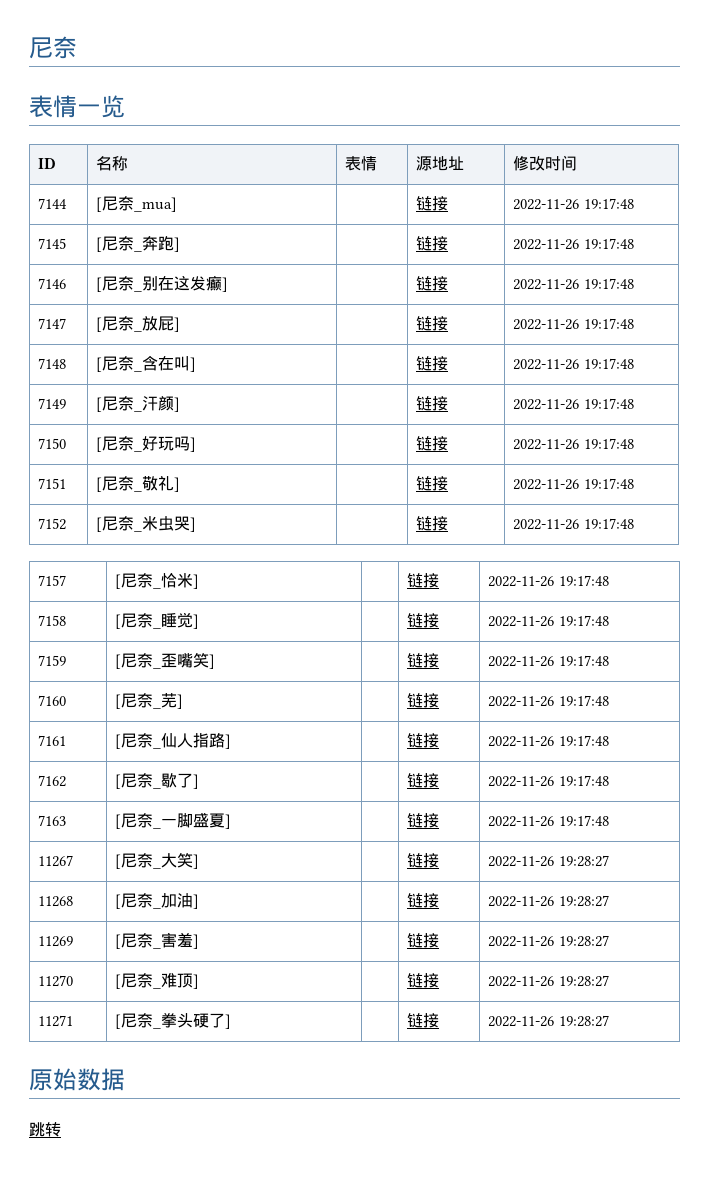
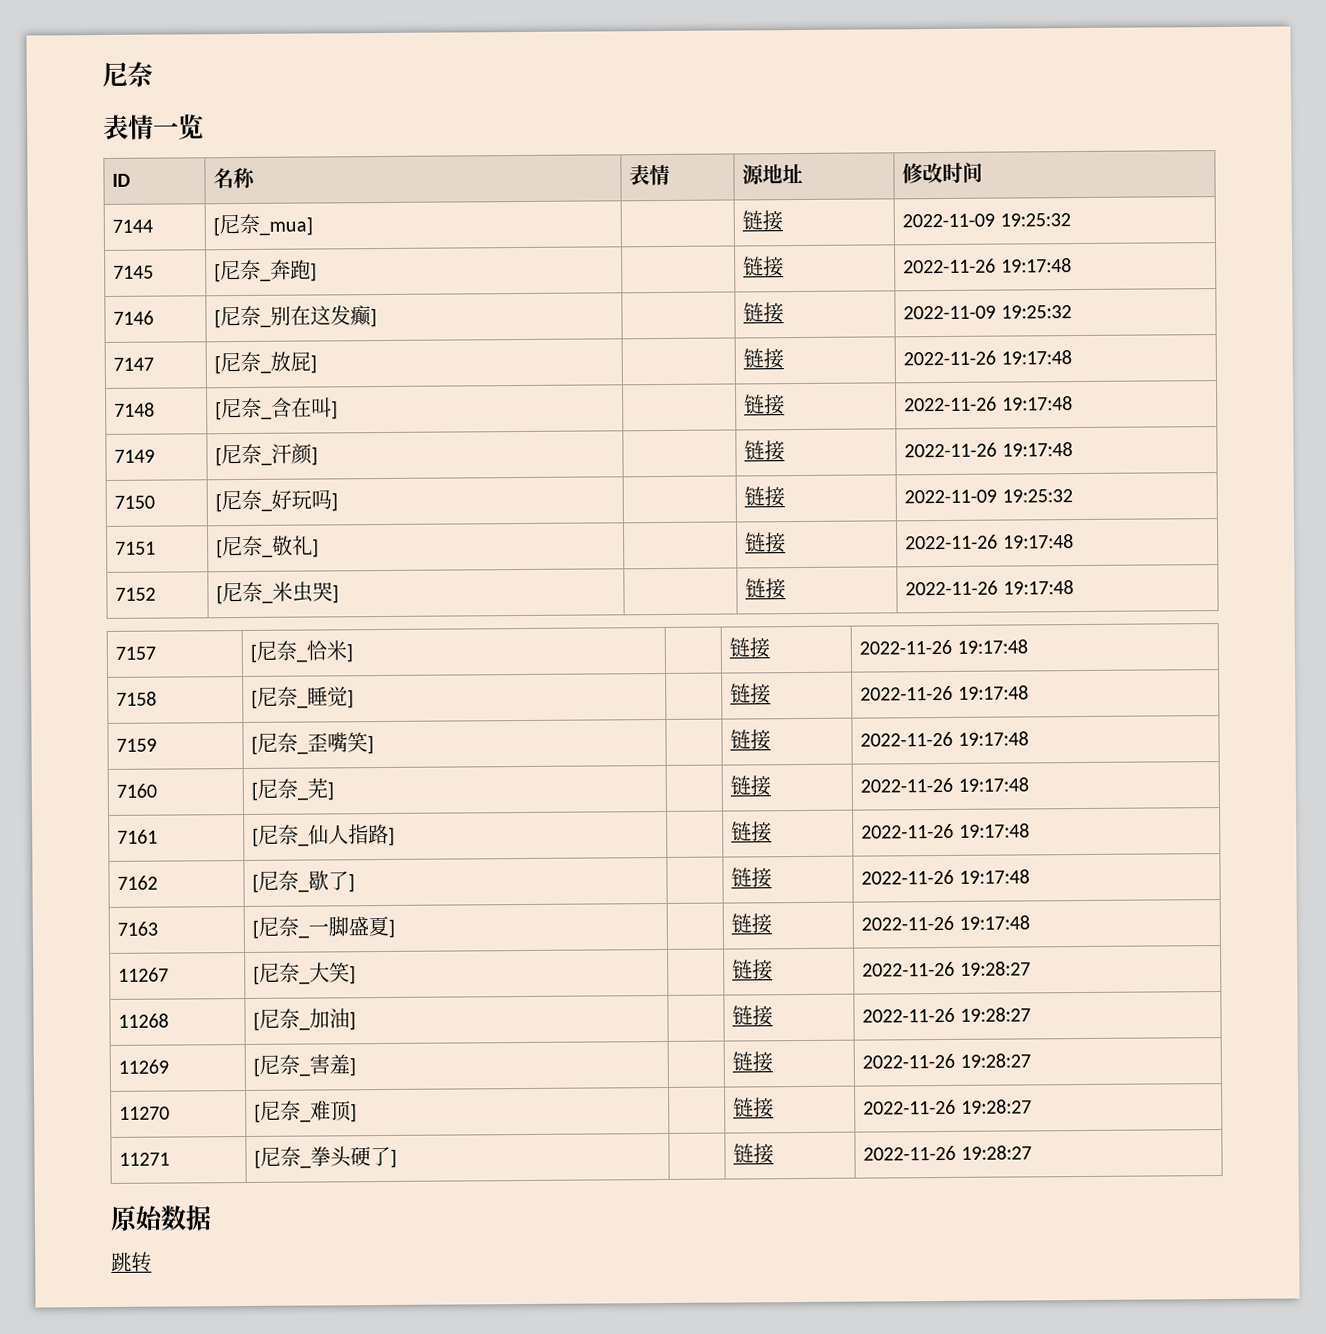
- 7144 | [尼奈_mua] | | 链接 | 2022-11-26 19:17:48
+ 7144 | [尼奈_mua] | | 链接 | 2022-11-09 19:25:32
- 7146 | [尼奈_别在这发癫] | | 链接 | 2022-11-26 19:17:48
+ 7146 | [尼奈_别在这发癫] | | 链接 | 2022-11-09 19:25:32
- 7150 | [尼奈_好玩吗] | | 链接 | 2022-11-26 19:17:48
+ 7150 | [尼奈_好玩吗] | | 链接 | 2022-11-09 19:25:32

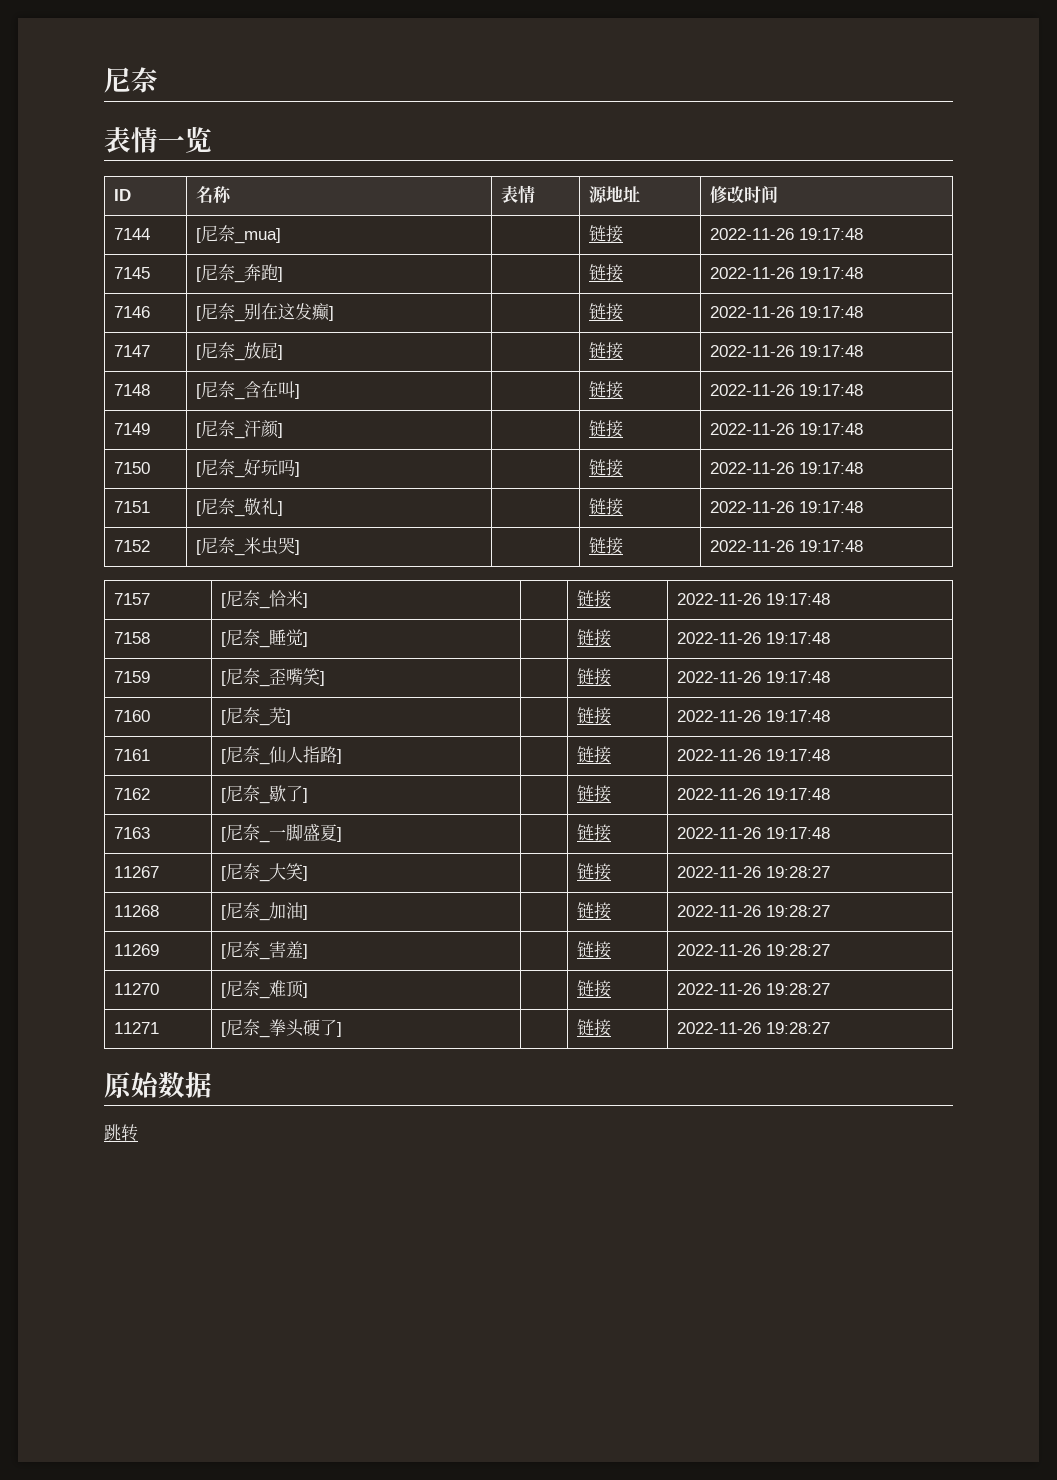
- 7144 | [尼奈_mua] | | 链接 | 2022-11-09 19:25:32
+ 7144 | [尼奈_mua] | | 链接 | 2022-11-26 19:17:48
- 7146 | [尼奈_别在这发癫] | | 链接 | 2022-11-09 19:25:32
+ 7146 | [尼奈_别在这发癫] | | 链接 | 2022-11-26 19:17:48
- 7150 | [尼奈_好玩吗] | | 链接 | 2022-11-09 19:25:32
+ 7150 | [尼奈_好玩吗] | | 链接 | 2022-11-26 19:17:48

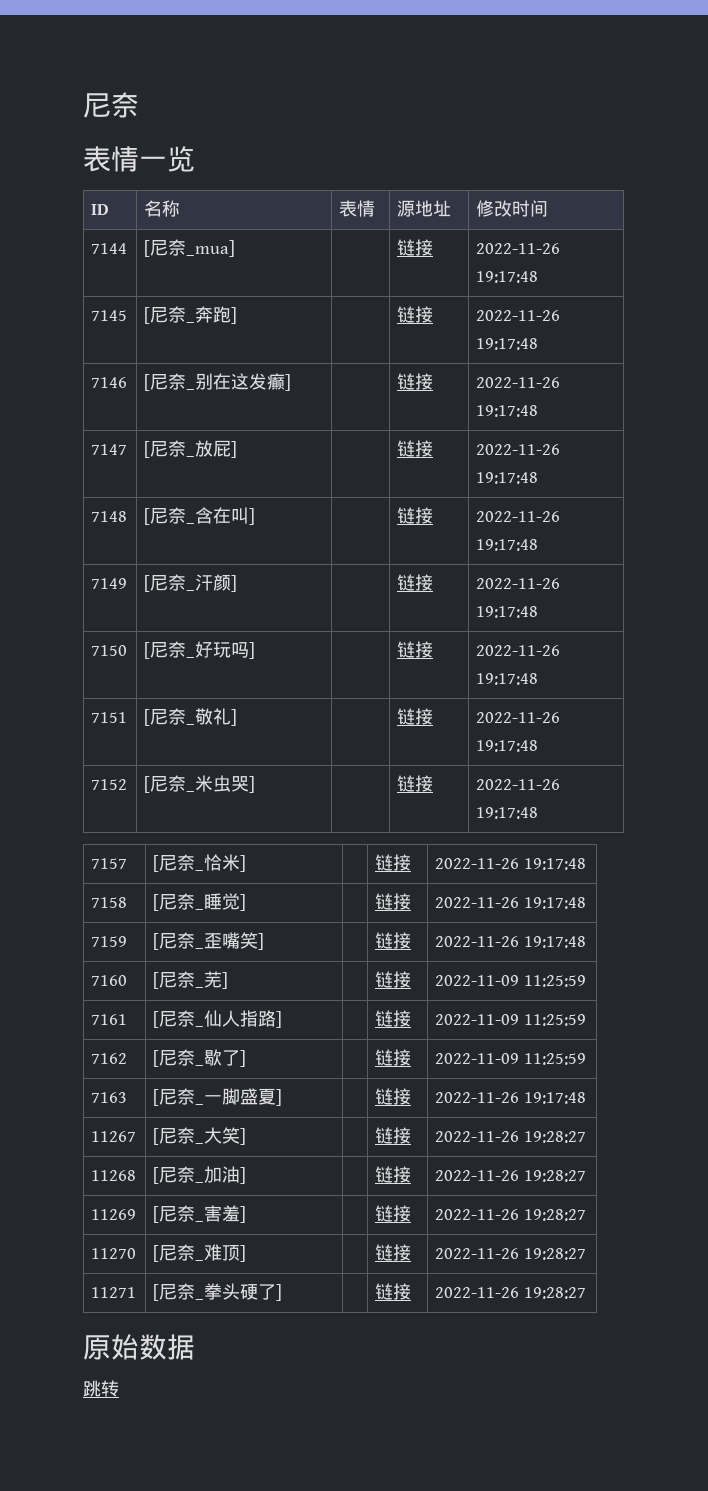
- 7160 | [尼奈_芜] | | 链接 | 2022-11-26 19:17:48
+ 7160 | [尼奈_芜] | | 链接 | 2022-11-09 11:25:59
- 7161 | [尼奈_仙人指路] | | 链接 | 2022-11-26 19:17:48
+ 7161 | [尼奈_仙人指路] | | 链接 | 2022-11-09 11:25:59
- 7162 | [尼奈_歇了] | | 链接 | 2022-11-26 19:17:48
+ 7162 | [尼奈_歇了] | | 链接 | 2022-11-09 11:25:59

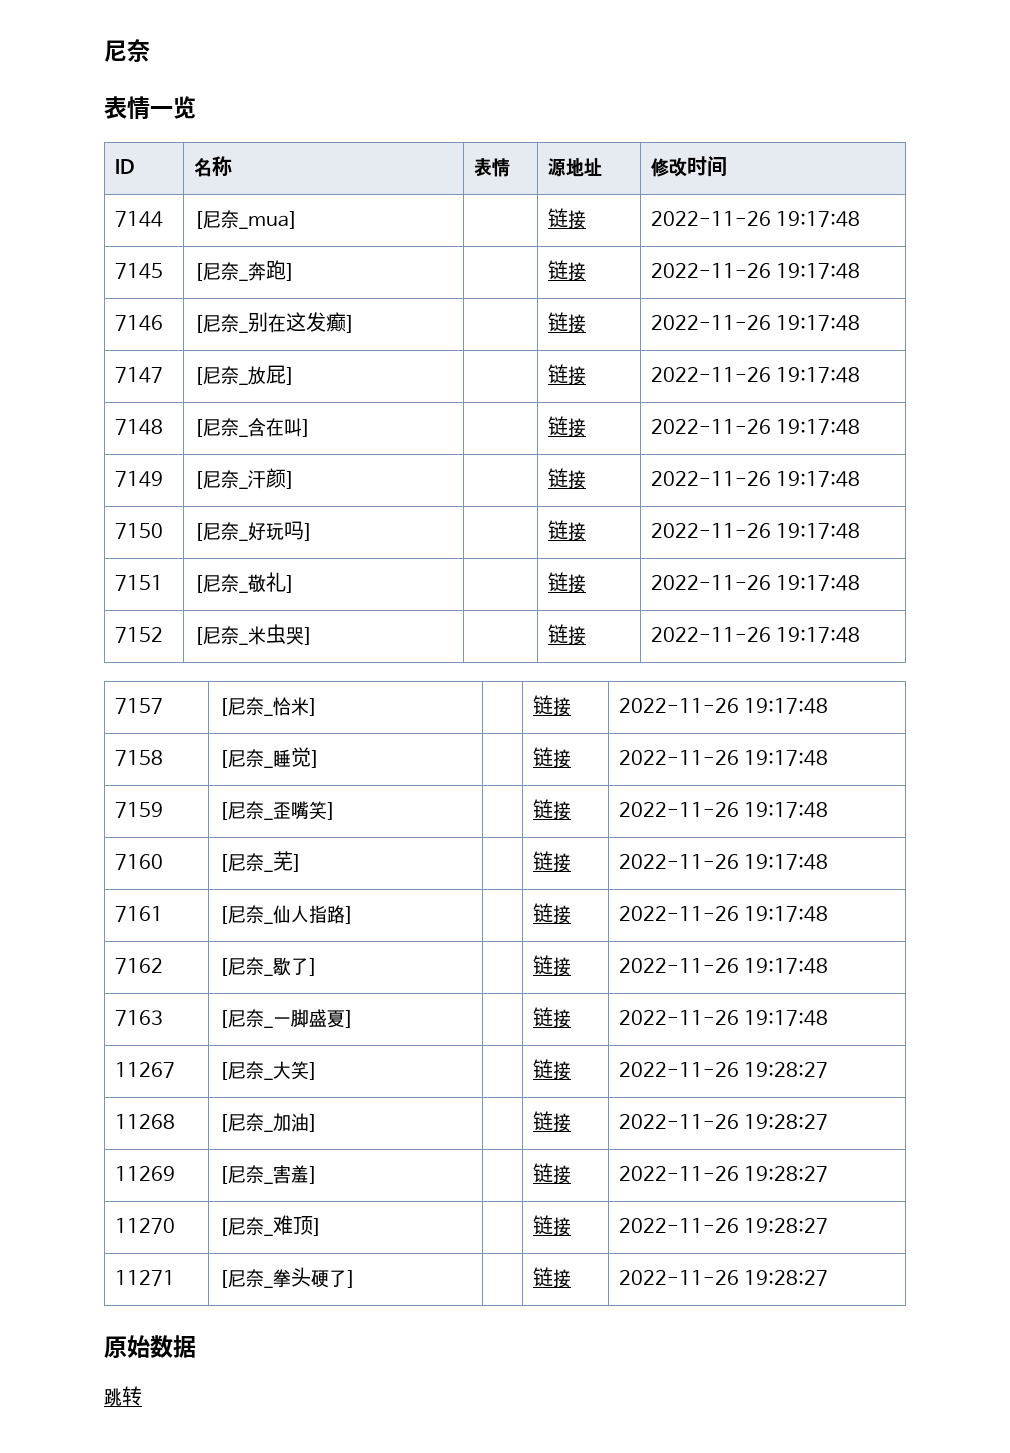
- 7160 | [尼奈_芜] | | 链接 | 2022-11-09 11:25:59
+ 7160 | [尼奈_芜] | | 链接 | 2022-11-26 19:17:48
- 7161 | [尼奈_仙人指路] | | 链接 | 2022-11-09 11:25:59
+ 7161 | [尼奈_仙人指路] | | 链接 | 2022-11-26 19:17:48
- 7162 | [尼奈_歇了] | | 链接 | 2022-11-09 11:25:59
+ 7162 | [尼奈_歇了] | | 链接 | 2022-11-26 19:17:48

